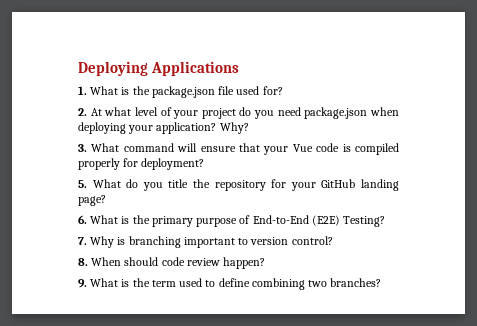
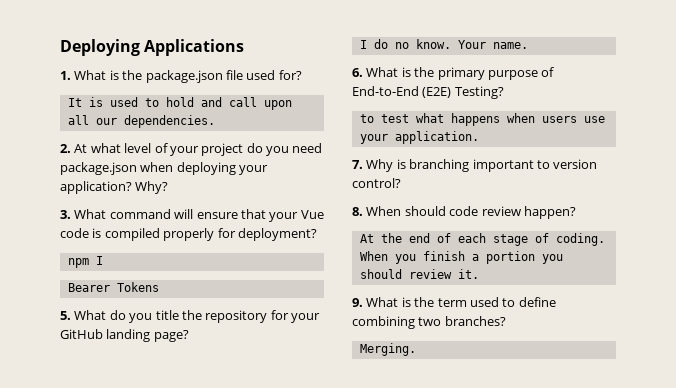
+ It is used to hold and call upon all our dependencies.
+ npm I
+ Bearer Tokens
+ I do no know. Your name.
+ to test what happens when users use your application.
+ At the end of each stage of coding. When you finish a portion you should review it.
+ Merging.

